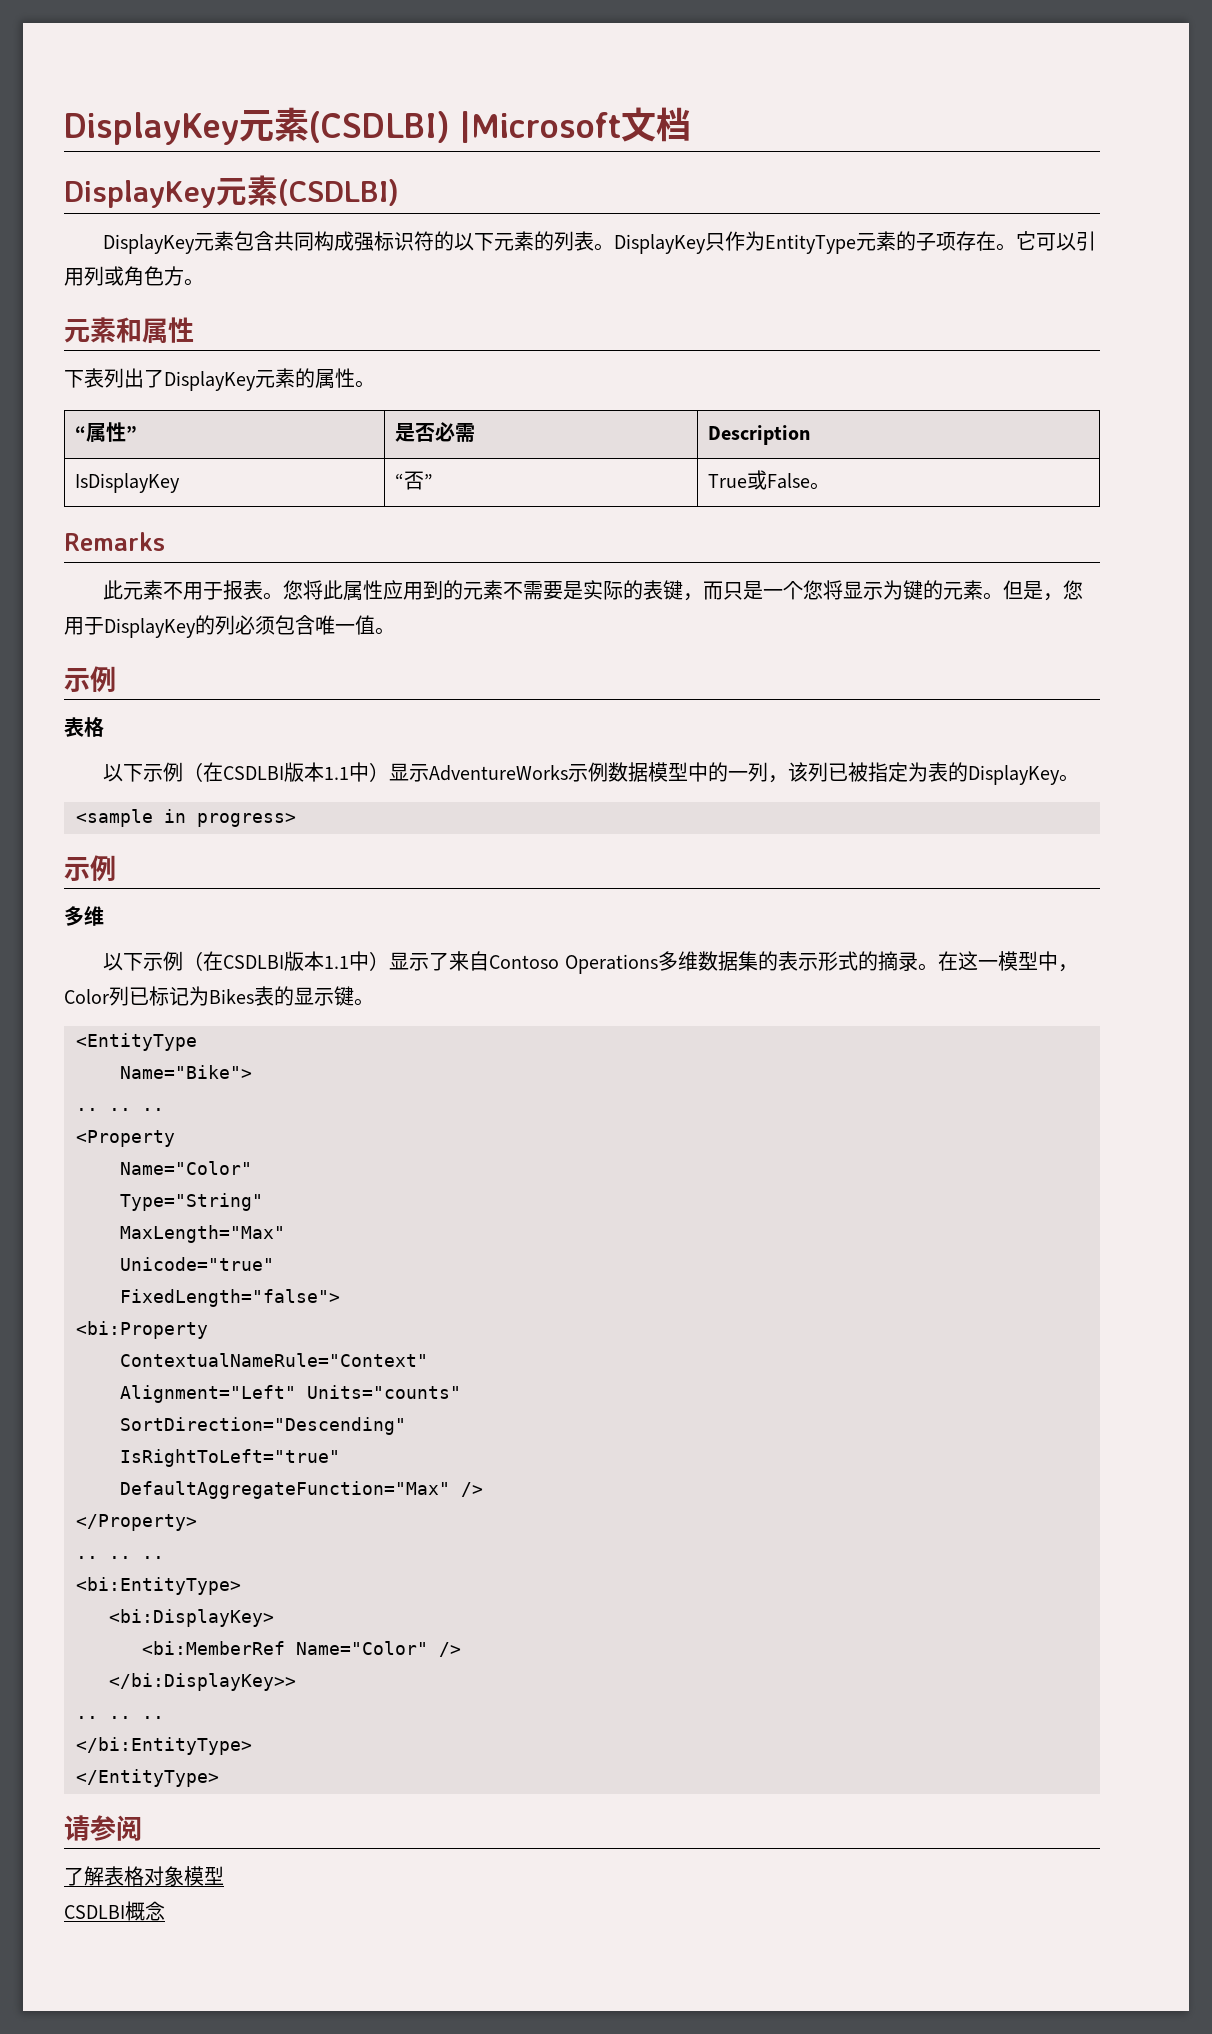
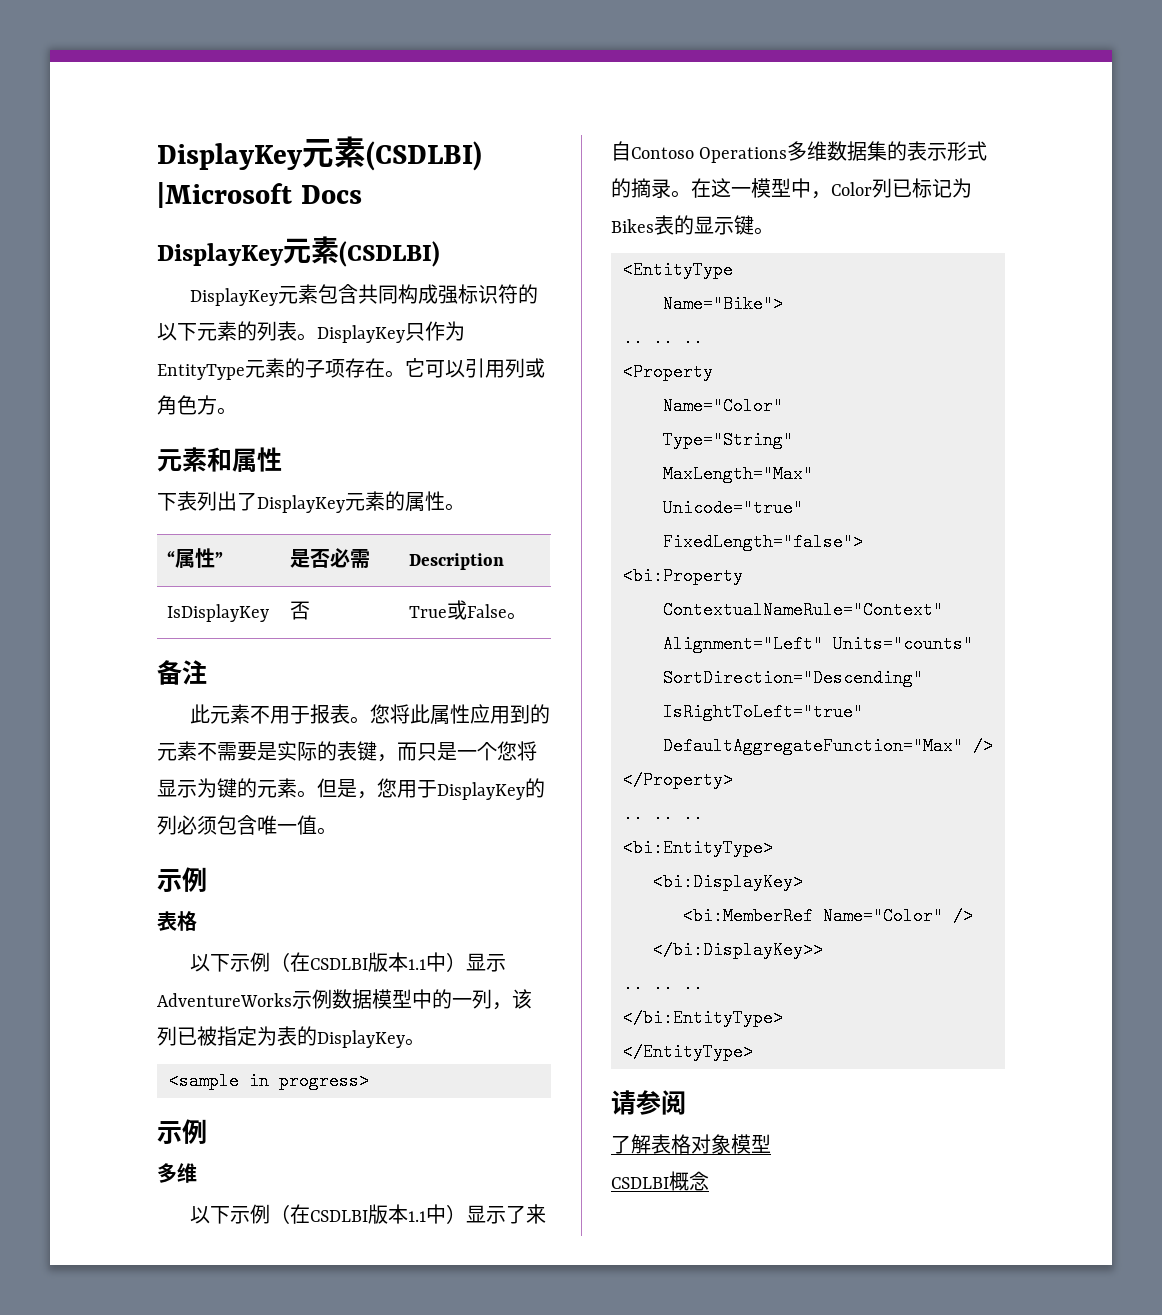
- DisplayKey元素(CSDLBI) |Microsoft文档
+ DisplayKey元素(CSDLBI) |Microsoft Docs
- IsDisplayKey | “否” | True或False。
+ IsDisplayKey | 否 | True或False。
- Remarks
+ 备注

